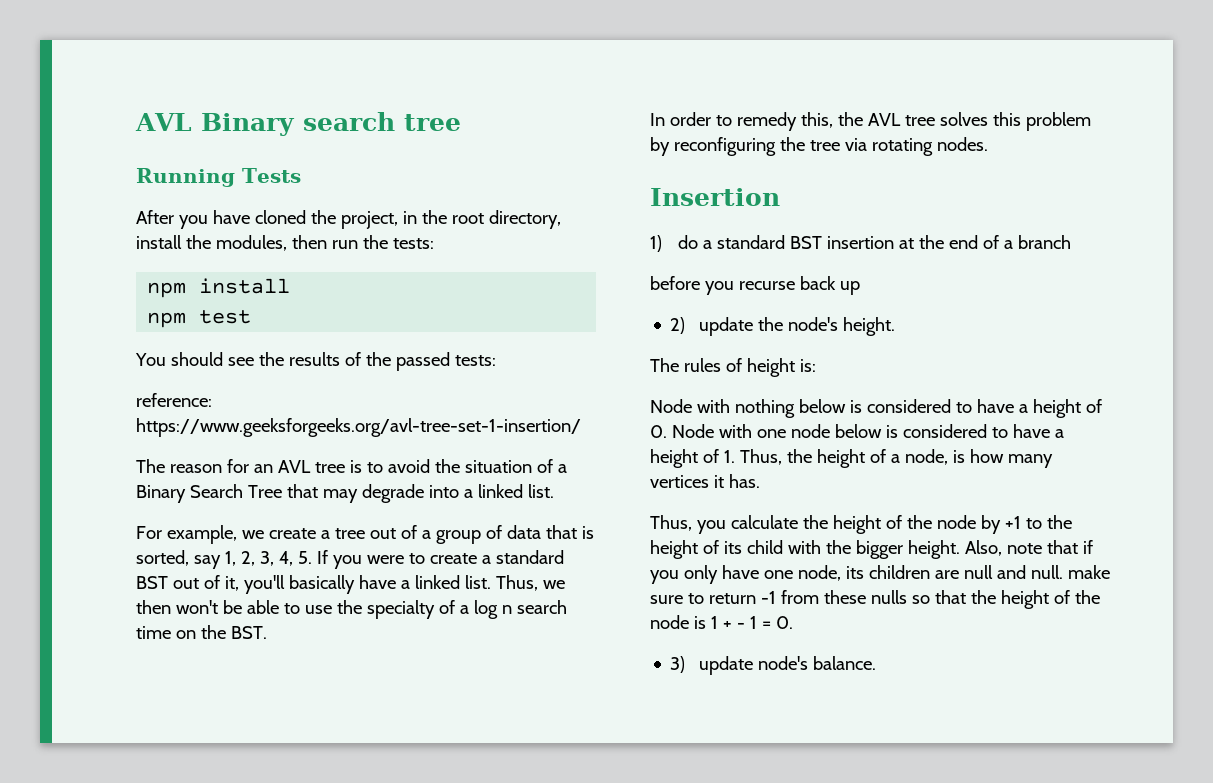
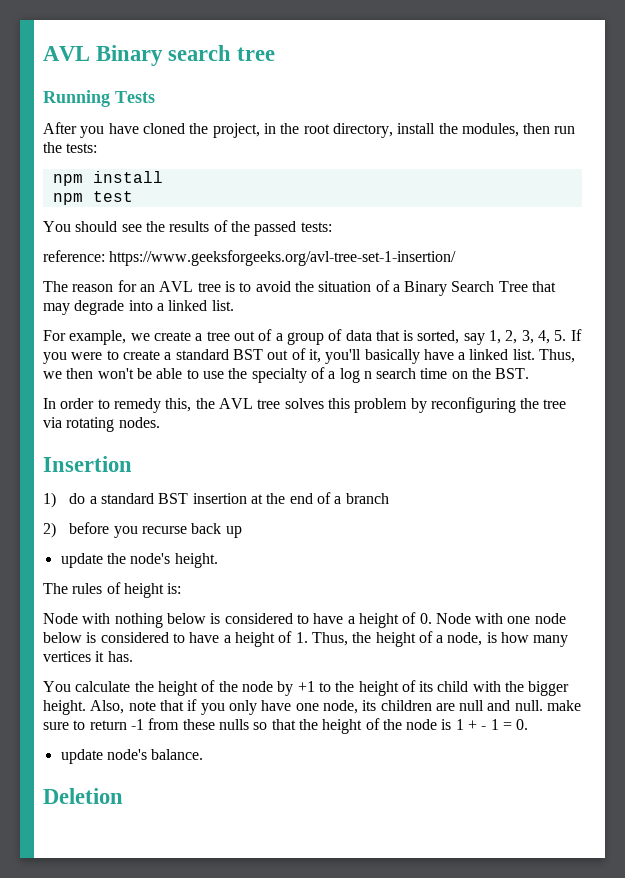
- before you recurse back up
+ 2) before you recurse back up
- 2) update the node's height.
+ update the node's height.
- Thus, you calculate the height of the node by +1 to the height of its child with the bigger height.
+ You calculate the height of the node by +1 to the height of its child with the bigger height.
- 3) update node's balance.
+ update node's balance.
+ Deletion

